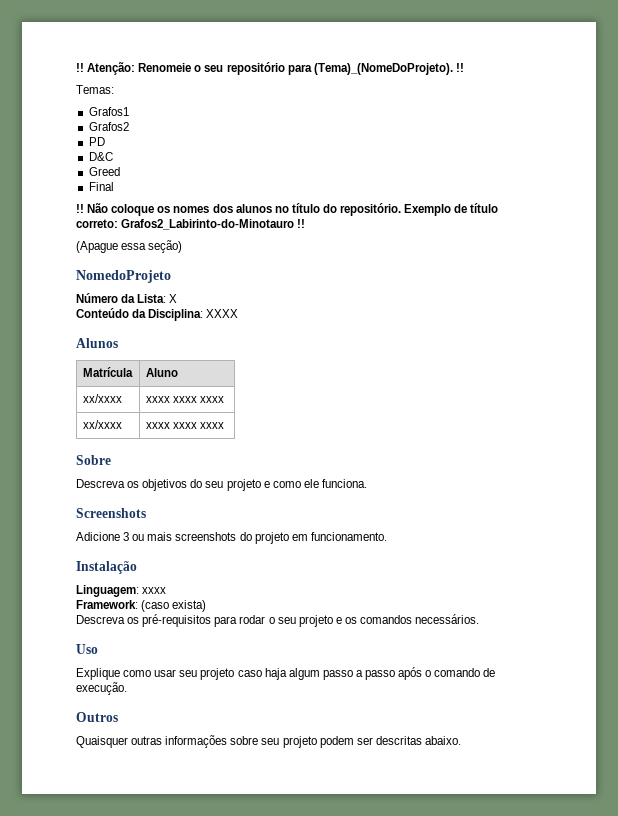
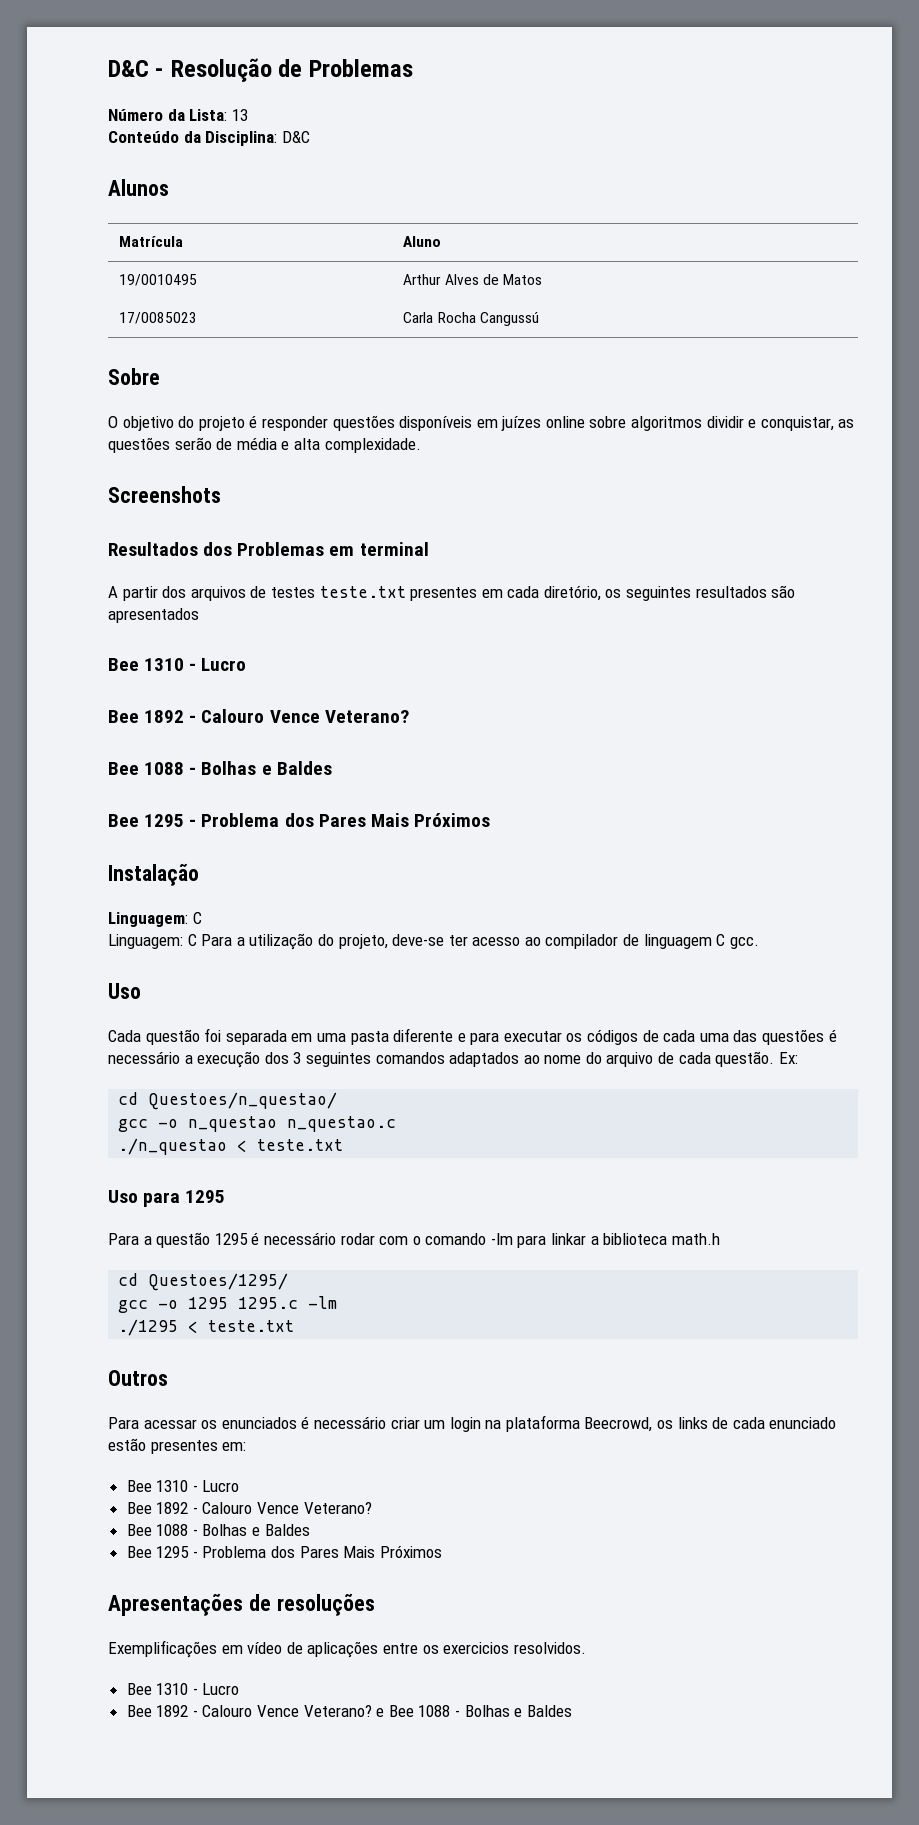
- !! Atenção: Renomeie o seu repositório para (Tema)_(NomeDoProjeto). !!
- Temas:
- Grafos1
- Grafos2
- PD
- D&C
- Greed
- Final
- !! Não coloque os nomes dos alunos no título do repositório. Exemplo de título correto: Grafos2_Labirinto-do-Minotauro !!
- (Apague essa seção)
- NomedoProjeto
+ D&C - Resolução de Problemas
- Número da Lista: X
+ Número da Lista: 13
- Conteúdo da Disciplina: XXXX
+ Conteúdo da Disciplina: D&C
  Matrícula | Aluno
- xx/xxxx | xxxx xxxx xxxx
- xx/xxxx | xxxx xxxx xxxx
+ 19/0010495 | Arthur Alves de Matos
+ 17/0085023 | Carla Rocha Cangussú
  Sobre
- Descreva os objetivos do seu projeto e como ele funciona.
+ O objetivo do projeto é responder questões disponíveis em juízes online sobre algoritmos dividir e conquistar, as questões serão de média e alta complexidade.
  Screenshots
- Adicione 3 ou mais screenshots do projeto em funcionamento.
+ Resultados dos Problemas em terminal
+ A partir dos arquivos de testes teste.txt presentes em cada diretório, os seguintes resultados são apresentados
+ Bee 1310 - Lucro
+ Bee 1892 - Calouro Vence Veterano?
+ Bee 1088 - Bolhas e Baldes
+ Bee 1295 - Problema dos Pares Mais Próximos
  Instalação
- Linguagem: xxxx
- Framework: (caso exista)
- Descreva os pré-requisitos para rodar o seu projeto e os comandos necessários.
+ Linguagem: C
+ Linguagem: C Para a utilização do projeto, deve-se ter acesso ao compilador de linguagem C gcc.
  Uso
- Explique como usar seu projeto caso haja algum passo a passo após o comando de execução.
+ Cada questão foi separada em uma pasta diferente e para executar os códigos de cada uma das questões é necessário a execução dos 3 seguintes comandos adaptados ao nome do arquivo de cada questão. Ex:
+ cd Questoes/n_questao/
+ gcc -o n_questao n_questao.c
+ ./n_questao < teste.txt
+ Uso para 1295
+ Para a questão 1295 é necessário rodar com o comando -lm para linkar a biblioteca math.h
+ cd Questoes/1295/
+ gcc -o 1295 1295.c -lm
+ ./1295 < teste.txt
  Outros
- Quaisquer outras informações sobre seu projeto podem ser descritas abaixo.
+ Para acessar os enunciados é necessário criar um login na plataforma Beecrowd, os links de cada enunciado estão presentes em:
+ Bee 1310 - Lucro
+ Bee 1892 - Calouro Vence Veterano?
+ Bee 1088 - Bolhas e Baldes
+ Bee 1295 - Problema dos Pares Mais Próximos
+ Apresentações de resoluções
+ Exemplificações em vídeo de aplicações entre os exercicios resolvidos.
+ Bee 1310 - Lucro
+ Bee 1892 - Calouro Vence Veterano? e Bee 1088 - Bolhas e Baldes

